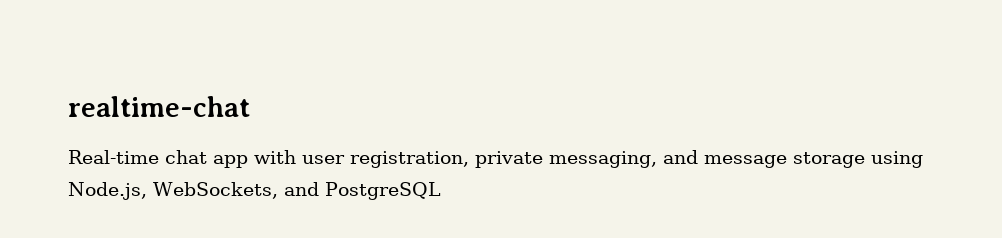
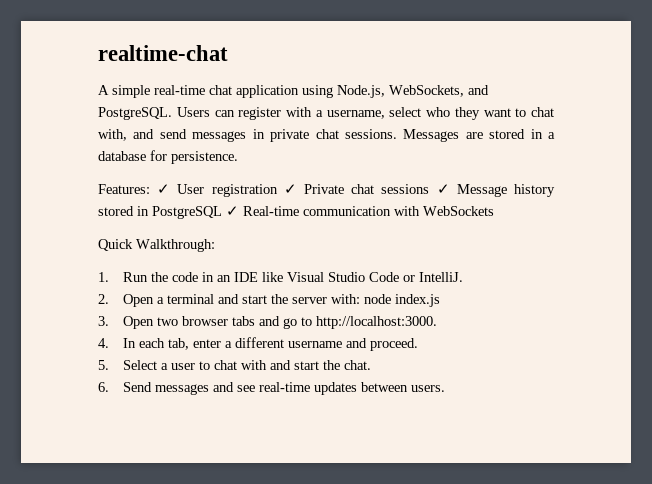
- Real-time chat app with user registration, private messaging, and message storage using Node.js, WebSockets, and PostgreSQL
+ A simple real-time chat application using Node.js, WebSockets, and PostgreSQL. Users can register with a username, select who they want to chat with, and send messages in private chat sessions. Messages are stored in a database for persistence.
+ Features: ✓ User registration ✓ Private chat sessions ✓ Message history stored in PostgreSQL ✓ Real-time communication with WebSockets
+ Quick Walkthrough:
+ 1. Run the code in an IDE like Visual Studio Code or IntelliJ.
+ 2. Open a terminal and start the server with: node index.js
+ 3. Open two browser tabs and go to http://localhost:3000.
+ 4. In each tab, enter a different username and proceed.
+ 5. Select a user to chat with and start the chat.
+ 6. Send messages and see real-time updates between users.

